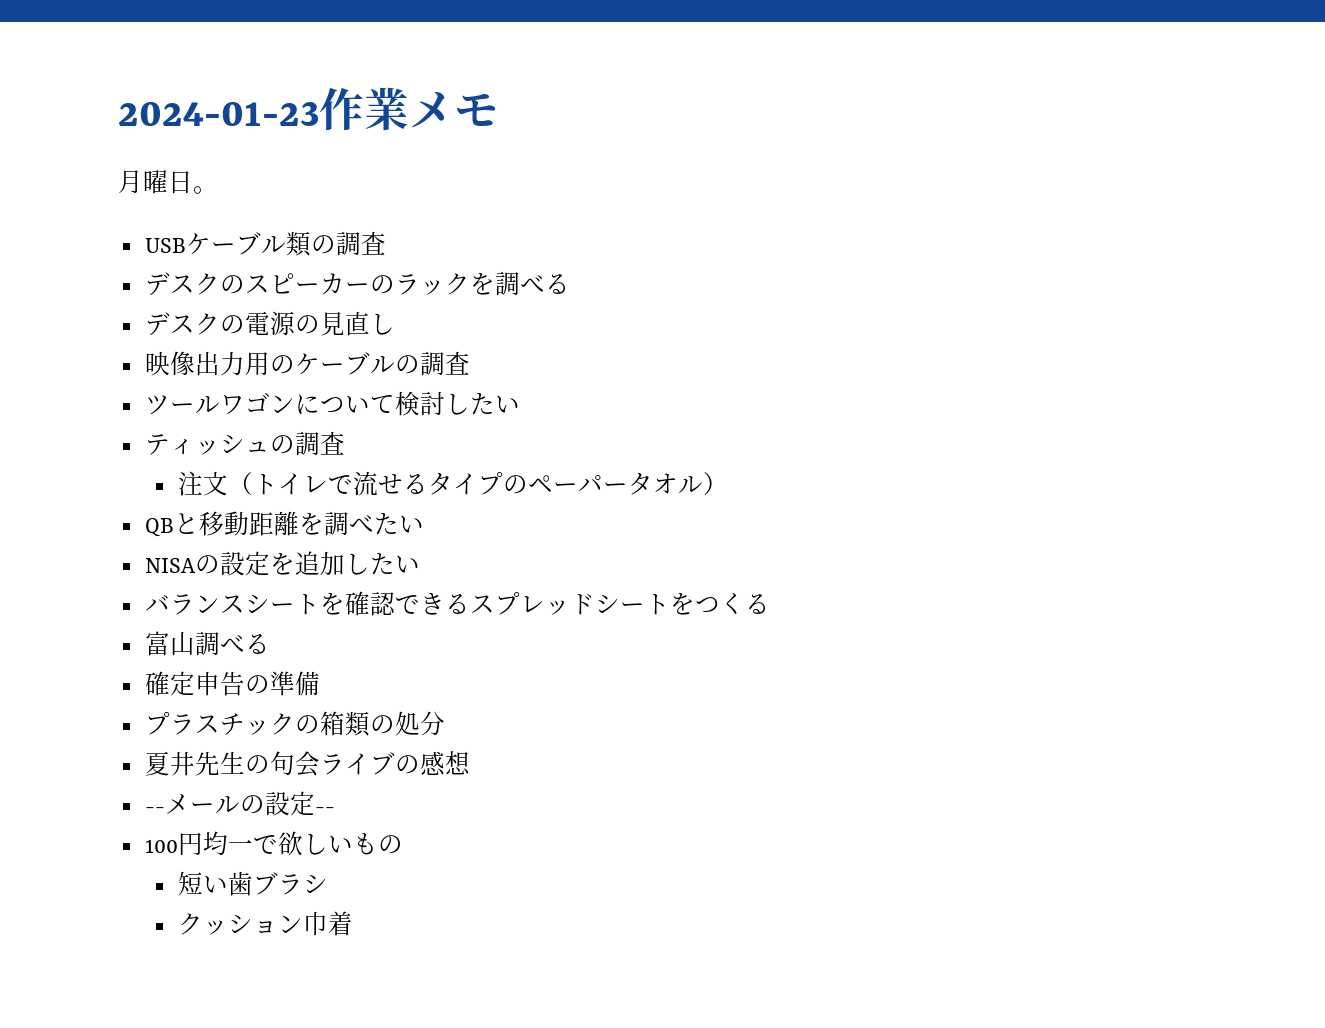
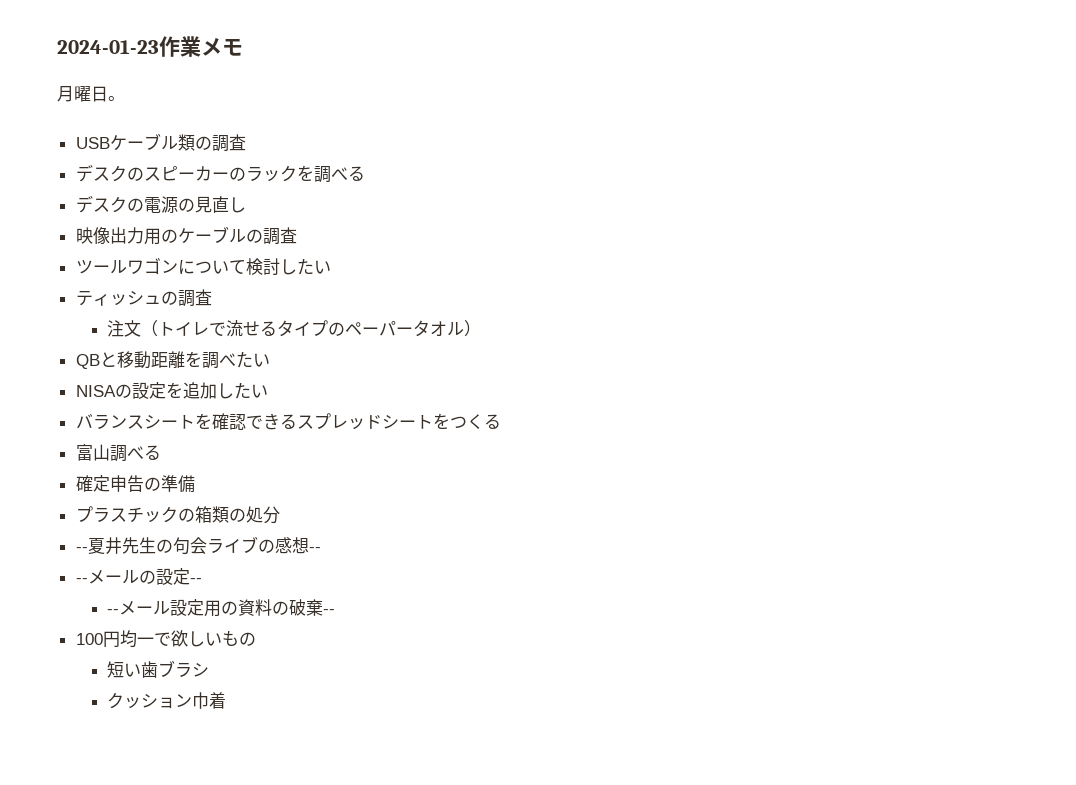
- 夏井先生の句会ライブの感想
+ --夏井先生の句会ライブの感想--
+ --メール設定用の資料の破棄--

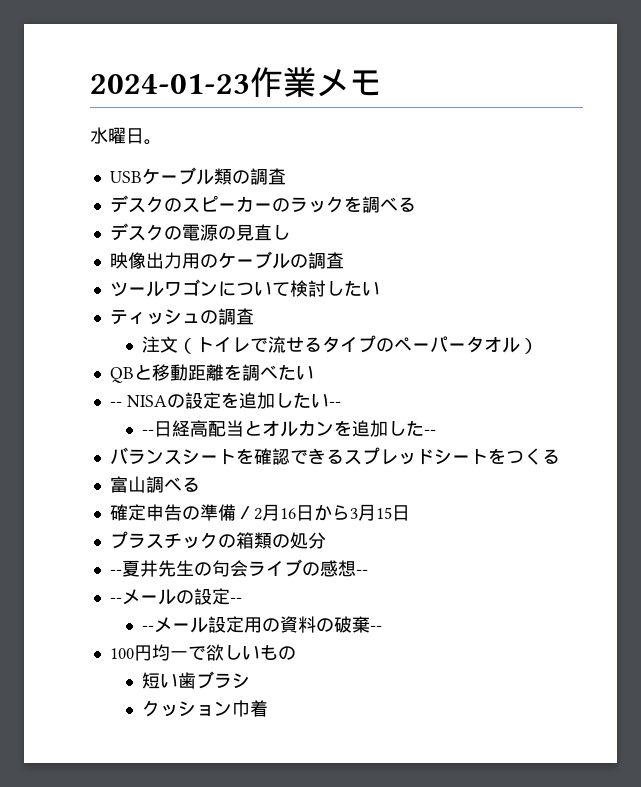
- 月曜日。
+ 水曜日。
- NISAの設定を追加したい
+ -- NISAの設定を追加したい--
+ --日経高配当とオルカンを追加した--
- 確定申告の準備
+ 確定申告の準備／2月16日から3月15日

